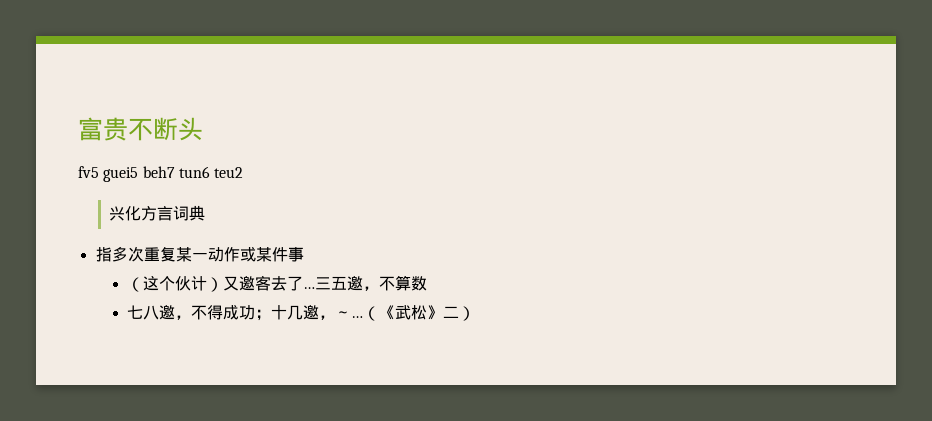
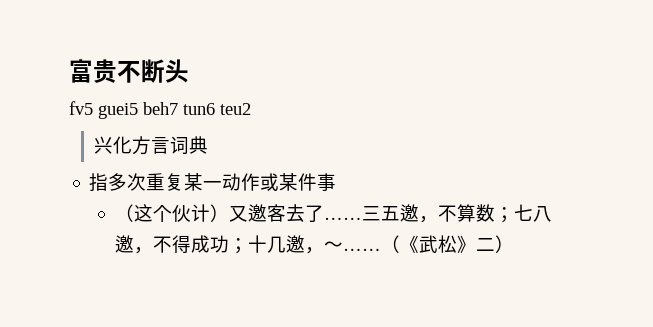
- （这个伙计）又邀客去了…
+ （这个伙计）又邀客去了……
- 三五邀，不算数
- 七八邀，不得成功；十几邀，～…
+ 三五邀，不算数；七八邀，不得成功；十几邀，～……

